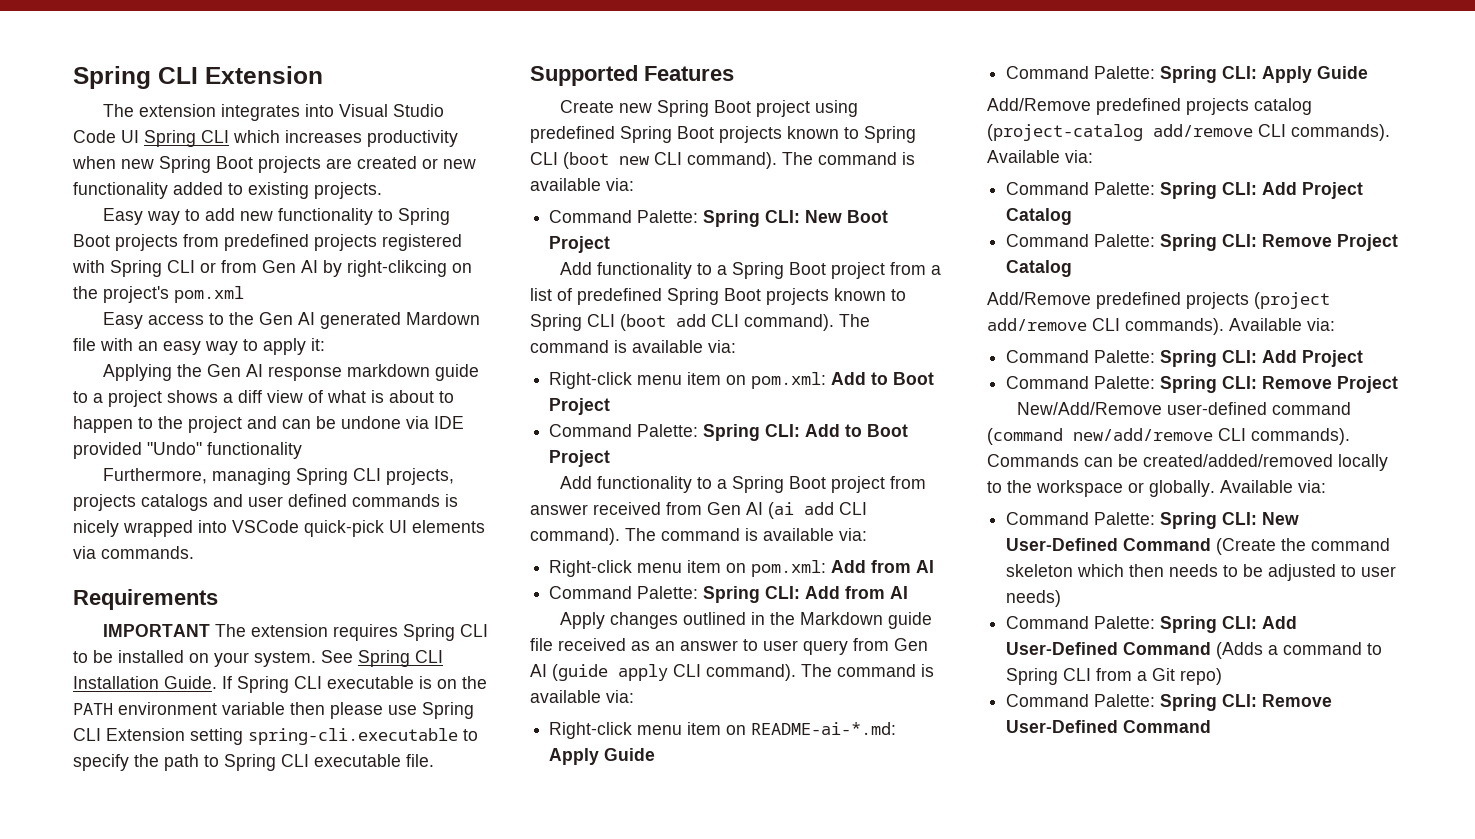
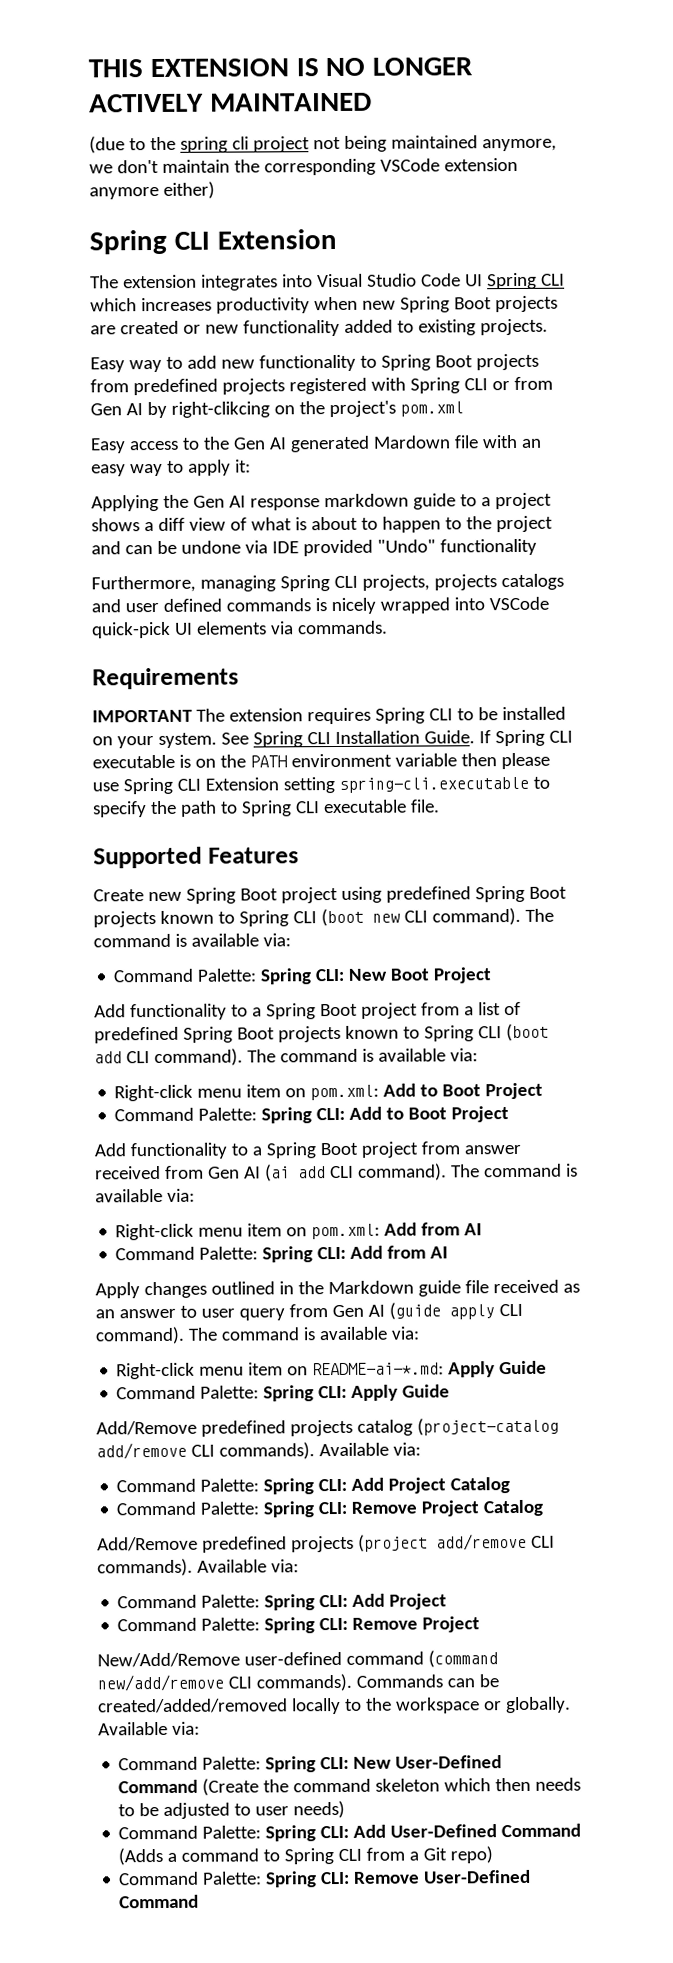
+ THIS EXTENSION IS NO LONGER ACTIVELY MAINTAINED
+ (due to the spring cli project not being maintained anymore, we don't maintain the corresponding VSCode extension anymore either)

